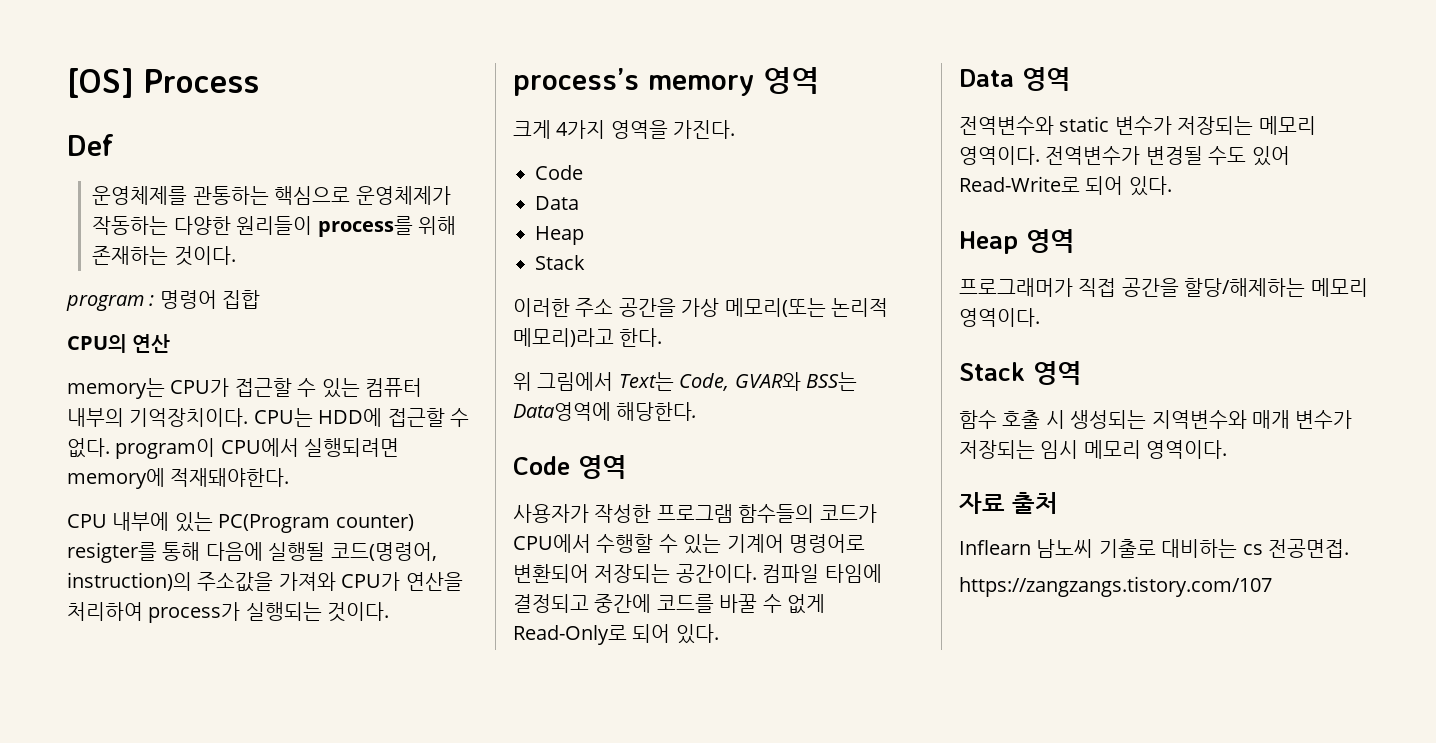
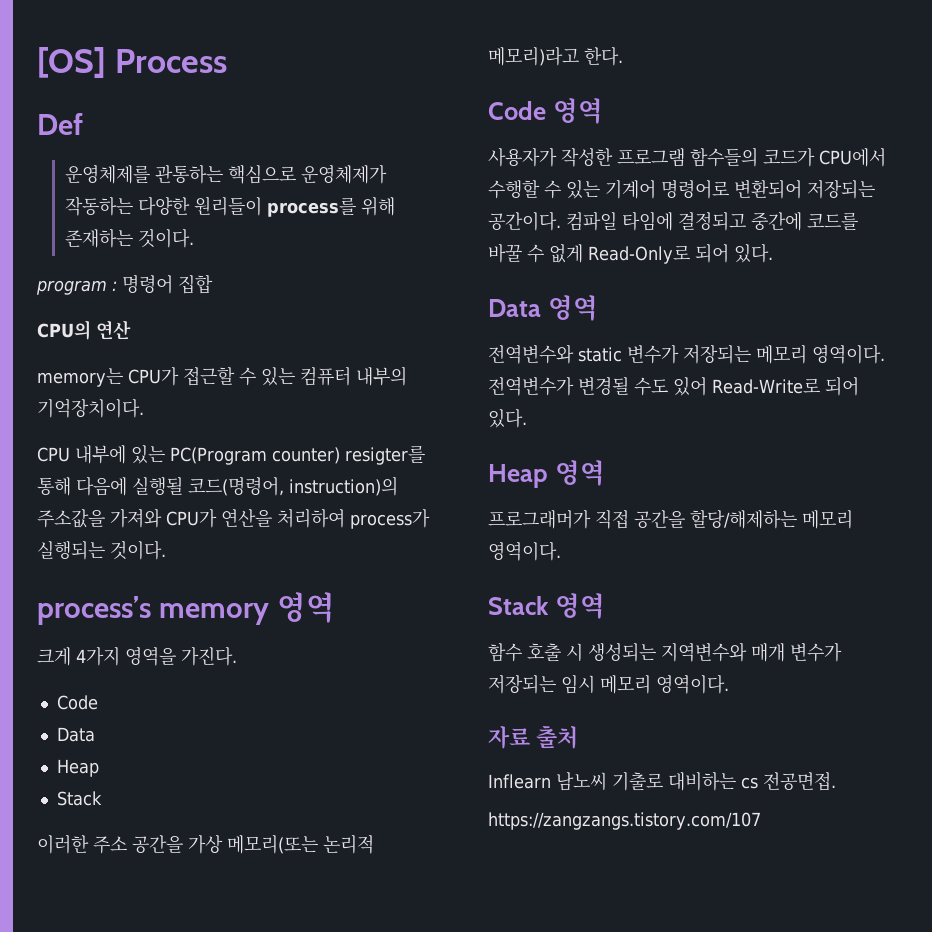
- CPU는 HDD에 접근할 수 없다. program이 CPU에서 실행되려면 memory에 적재돼야한다.
- 위 그림에서 Text는 Code, GVAR와 BSS는 Data영역에 해당한다.

